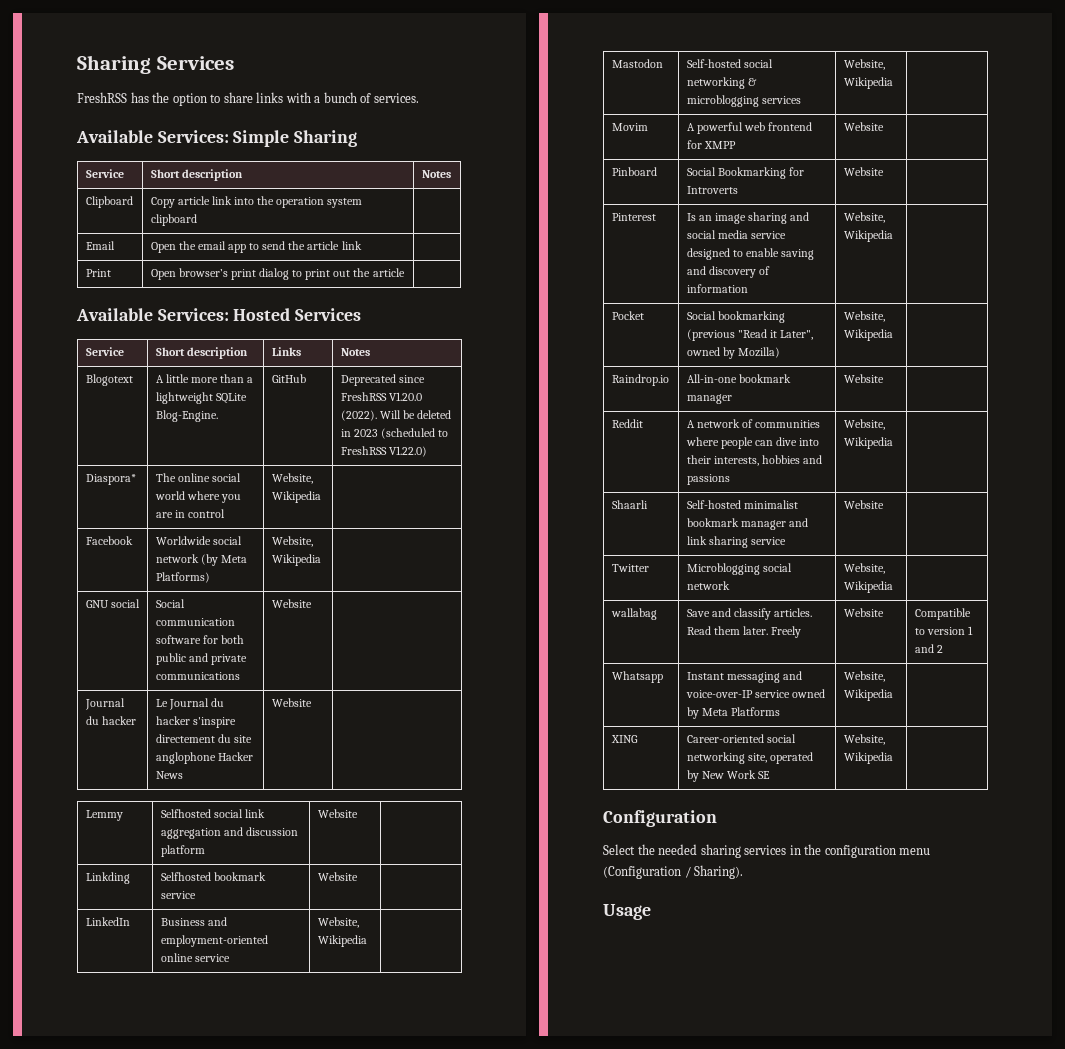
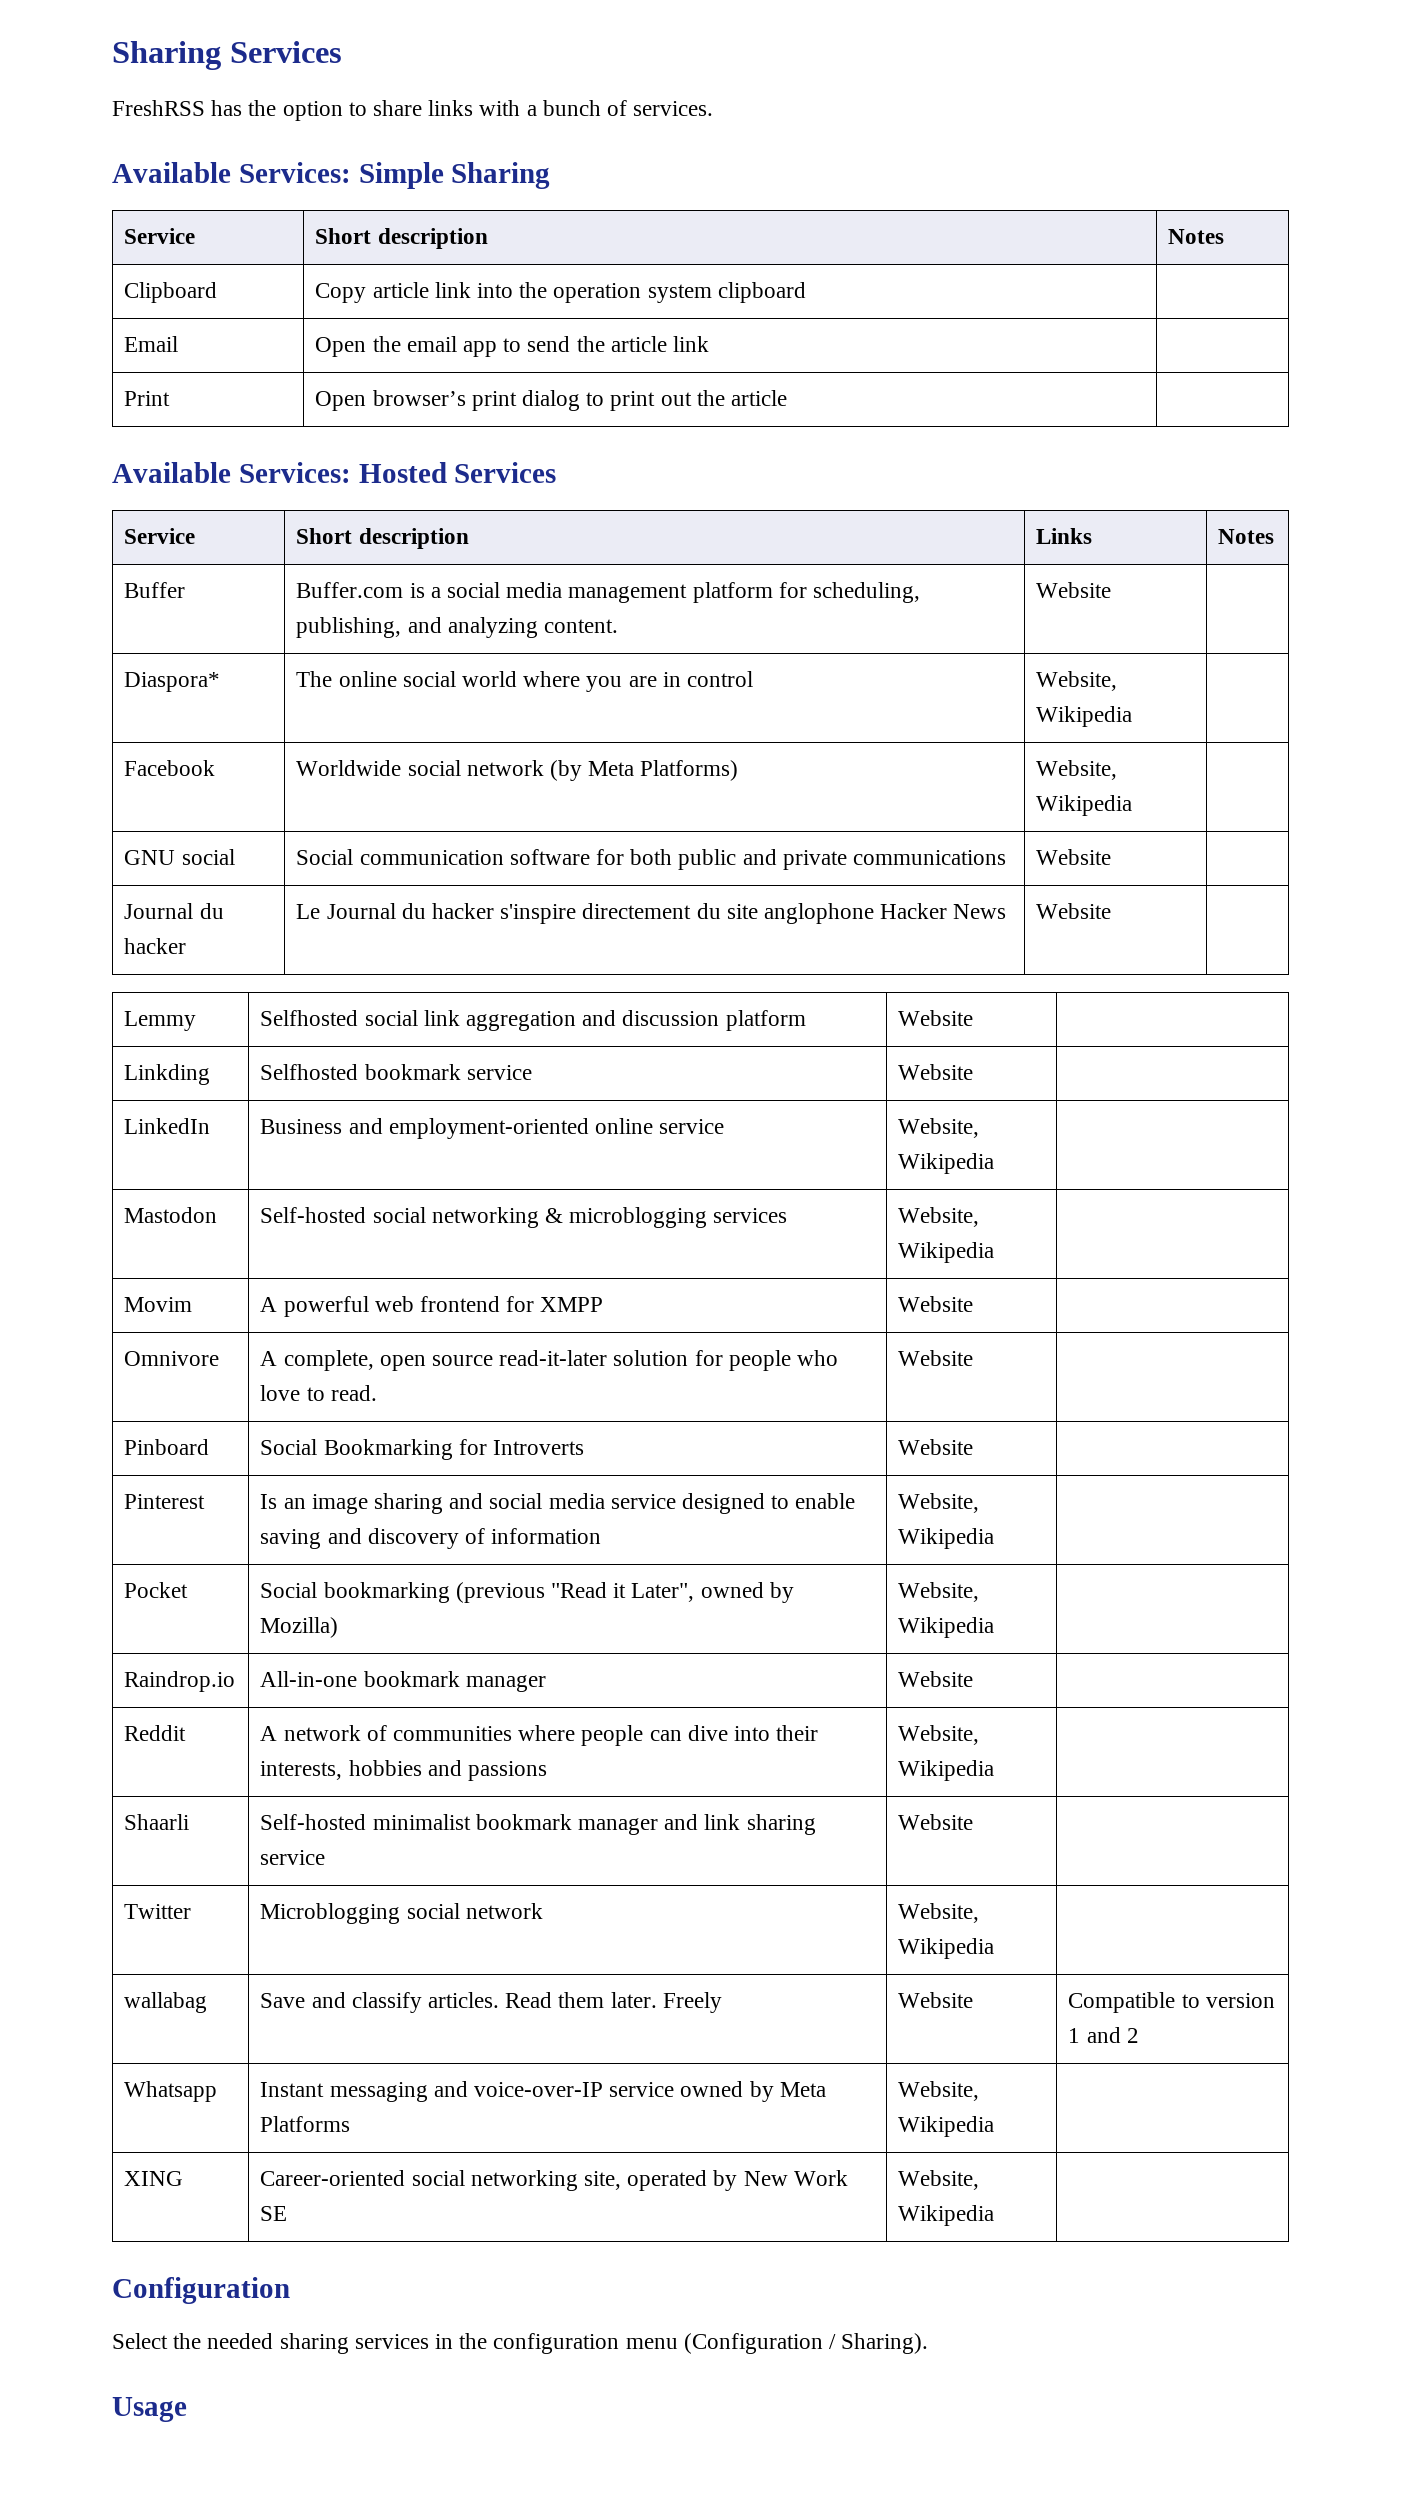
- Blogotext | A little more than a lightweight SQLite Blog-Engine. | GitHub | Deprecated since FreshRSS V1.20.0 (2022). Will be deleted in 2023 (scheduled to FreshRSS V1.22.0)
+ Buffer | Buffer.com is a social media management platform for scheduling, publishing, and analyzing content. | Website |
+ Omnivore | A complete, open source read-it-later solution for people who love to read. | Website |

